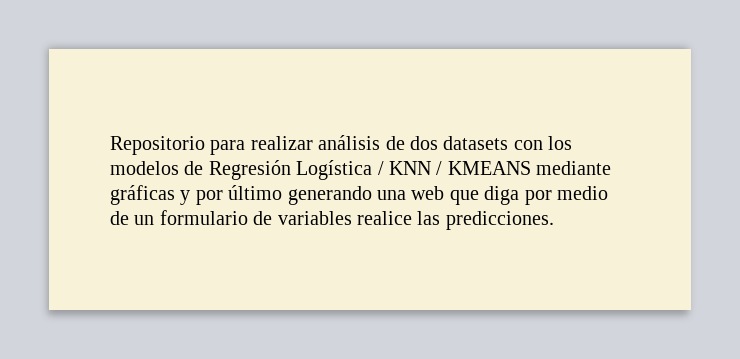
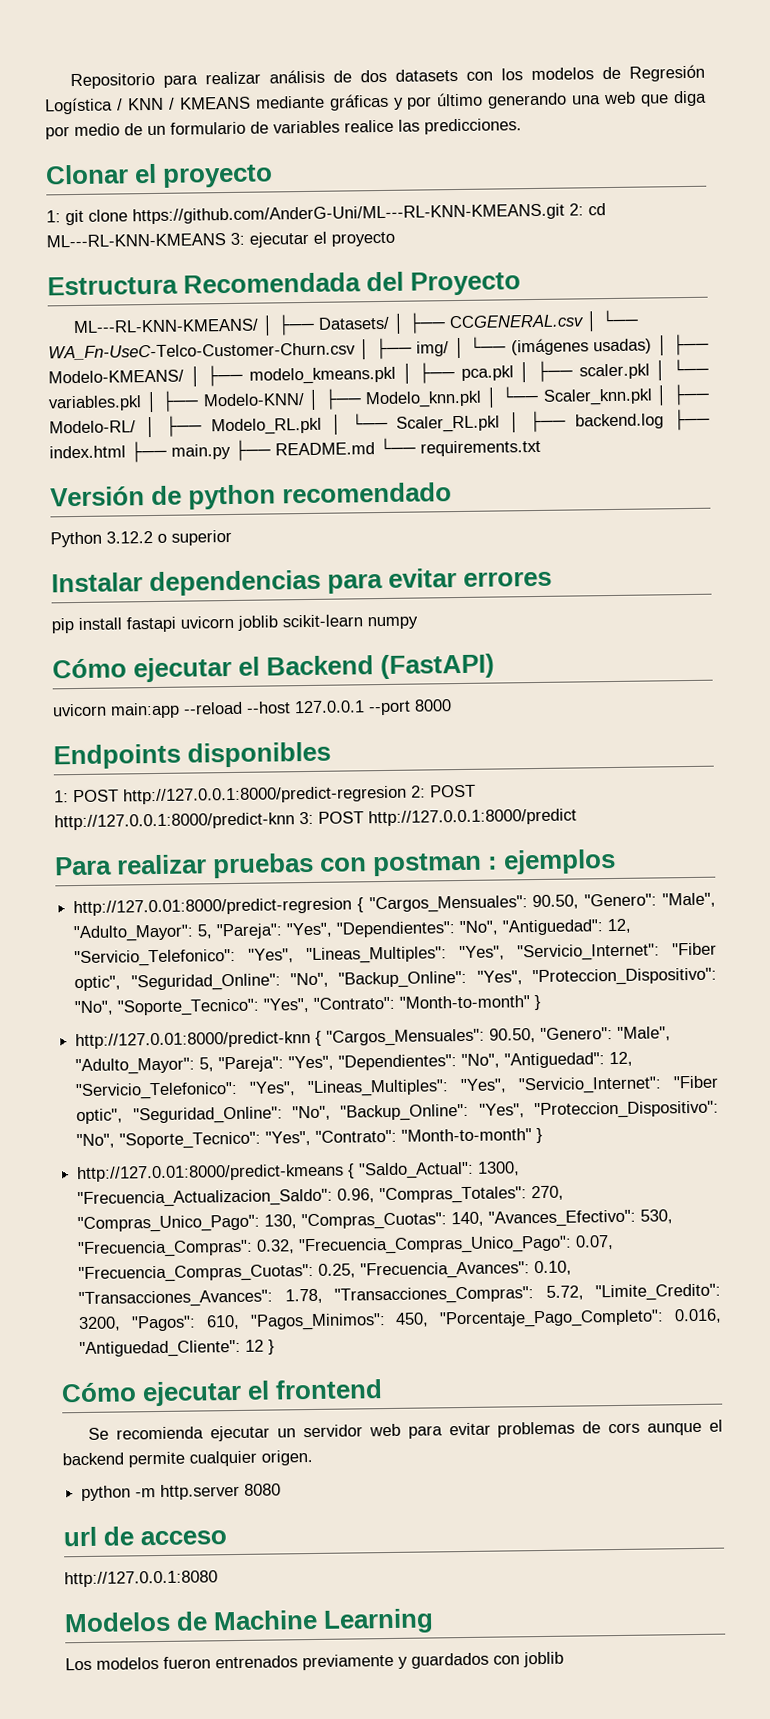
+ Clonar el proyecto
+ 1: git clone https://github.com/AnderG-Uni/ML---RL-KNN-KMEANS.git 2: cd ML---RL-KNN-KMEANS 3: ejecutar el proyecto
+ Estructura Recomendada del Proyecto
+ ML---RL-KNN-KMEANS/ │ ├── Datasets/ │ ├── CCGENERAL.csv │ └── WA_Fn-UseC-Telco-Customer-Churn.csv │ ├── img/ │ └── (imágenes usadas) │ ├── Modelo-KMEANS/ │ ├── modelo_kmeans.pkl │ ├── pca.pkl │ ├── scaler.pkl │ └── variables.pkl │ ├── Modelo-KNN/ │ ├── Modelo_knn.pkl │ └── Scaler_knn.pkl │ ├── Modelo-RL/ │ ├── Modelo_RL.pkl │ └── Scaler_RL.pkl │ ├── backend.log ├── index.html ├── main.py ├── README.md └── requirements.txt
+ Versión de python recomendado
+ Python 3.12.2 o superior
+ Instalar dependencias para evitar errores
+ pip install fastapi uvicorn joblib scikit-learn numpy
+ Cómo ejecutar el Backend (FastAPI)
+ uvicorn main:app --reload --host 127.0.0.1 --port 8000
+ Endpoints disponibles
+ 1: POST http://127.0.0.1:8000/predict-regresion 2: POST http://127.0.0.1:8000/predict-knn 3: POST http://127.0.0.1:8000/predict
+ Para realizar pruebas con postman : ejemplos
+ http://127.0.01:8000/predict-regresion { "Cargos_Mensuales": 90.50, "Genero": "Male", "Adulto_Mayor": 5, "Pareja": "Yes", "Dependientes": "No", "Antiguedad": 12, "Servicio_Telefonico": "Yes", "Lineas_Multiples": "Yes", "Servicio_Internet": "Fiber optic", "Seguridad_Online": "No", "Backup_Online": "Yes", "Proteccion_Dispositivo": "No", "Soporte_Tecnico": "Yes", "Contrato": "Month-to-month" }
+ http://127.0.01:8000/predict-knn { "Cargos_Mensuales": 90.50, "Genero": "Male", "Adulto_Mayor": 5, "Pareja": "Yes", "Dependientes": "No", "Antiguedad": 12, "Servicio_Telefonico": "Yes", "Lineas_Multiples": "Yes", "Servicio_Internet": "Fiber optic", "Seguridad_Online": "No", "Backup_Online": "Yes", "Proteccion_Dispositivo": "No", "Soporte_Tecnico": "Yes", "Contrato": "Month-to-month" }
+ http://127.0.01:8000/predict-kmeans { "Saldo_Actual": 1300, "Frecuencia_Actualizacion_Saldo": 0.96, "Compras_Totales": 270, "Compras_Unico_Pago": 130, "Compras_Cuotas": 140, "Avances_Efectivo": 530, "Frecuencia_Compras": 0.32, "Frecuencia_Compras_Unico_Pago": 0.07, "Frecuencia_Compras_Cuotas": 0.25, "Frecuencia_Avances": 0.10, "Transacciones_Avances": 1.78, "Transacciones_Compras": 5.72, "Limite_Credito": 3200, "Pagos": 610, "Pagos_Minimos": 450, "Porcentaje_Pago_Completo": 0.016, "Antiguedad_Cliente": 12 }
+ Cómo ejecutar el frontend
+ Se recomienda ejecutar un servidor web para evitar problemas de cors aunque el backend permite cualquier origen.
+ python -m http.server 8080
+ url de acceso
+ http://127.0.0.1:8080
+ Modelos de Machine Learning
+ Los modelos fueron entrenados previamente y guardados con joblib

